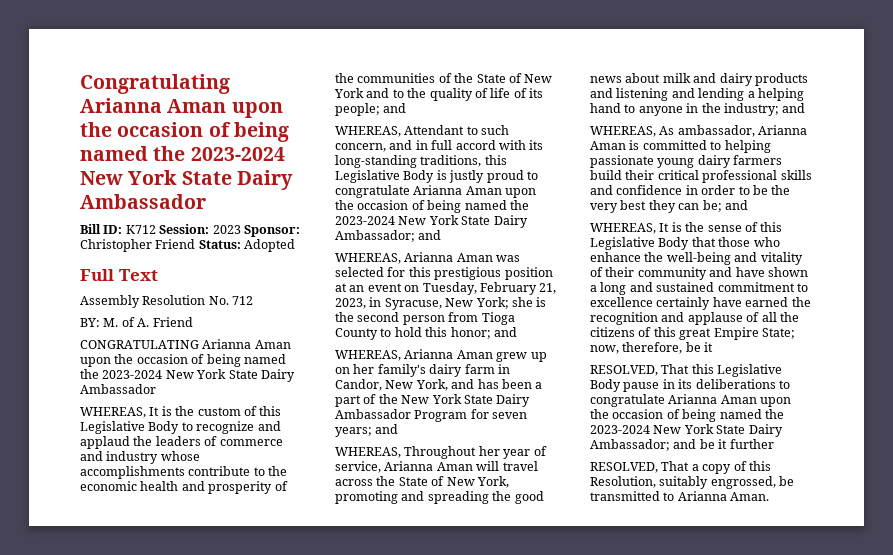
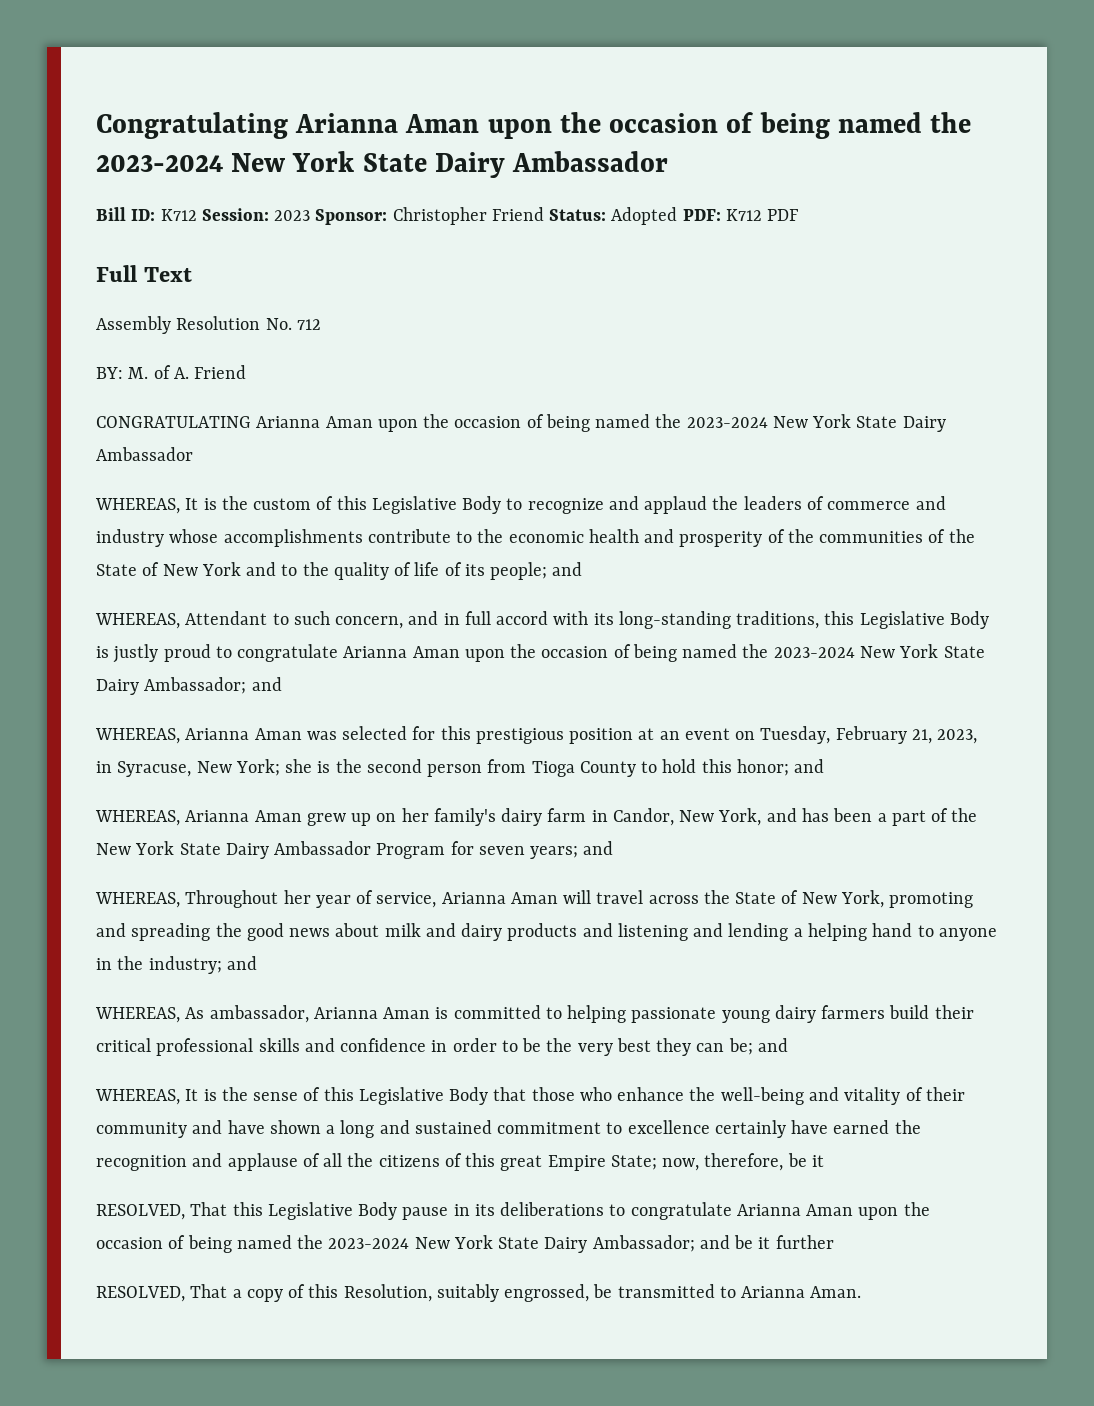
- Bill ID: K712 Session: 2023 Sponsor: Christopher Friend Status: Adopted
+ Bill ID: K712 Session: 2023 Sponsor: Christopher Friend Status: Adopted PDF: K712 PDF

